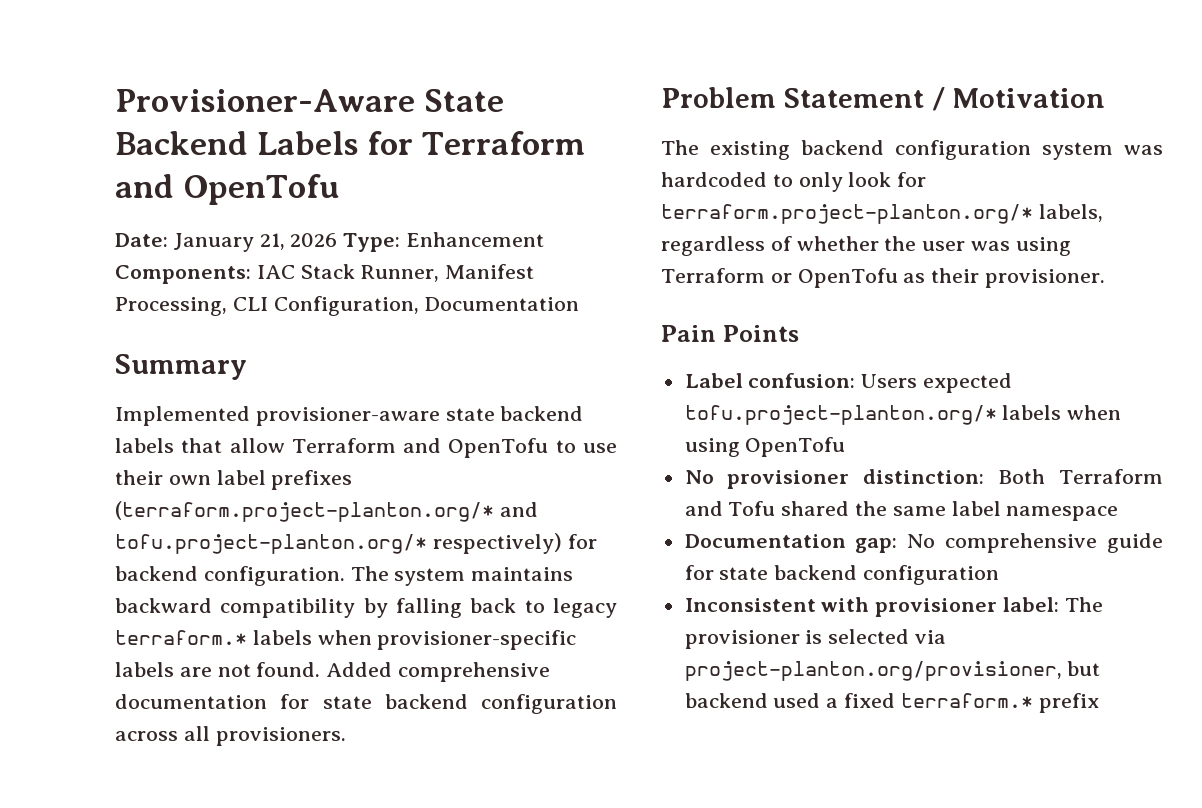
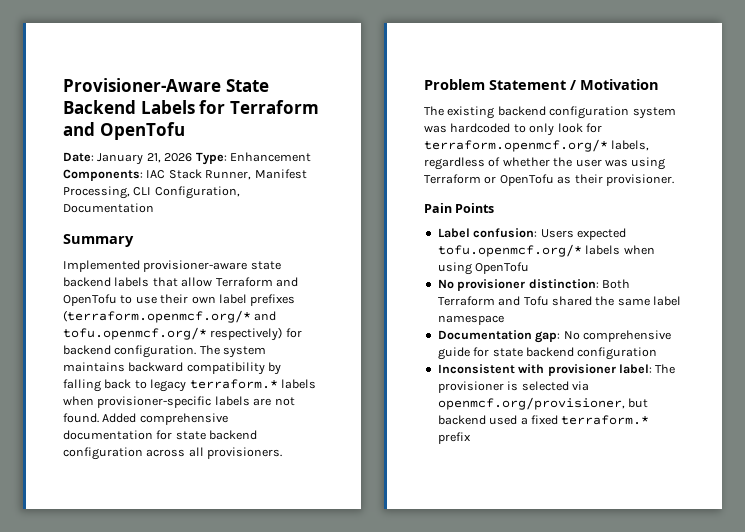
- Implemented provisioner-aware state backend labels that allow Terraform and OpenTofu to use their own label prefixes (terraform.project-planton.org/* and tofu.project-planton.org/* respectively) for backend configuration.
+ Implemented provisioner-aware state backend labels that allow Terraform and OpenTofu to use their own label prefixes (terraform.openmcf.org/* and tofu.openmcf.org/* respectively) for backend configuration.
- The existing backend configuration system was hardcoded to only look for terraform.project-planton.org/* labels, regardless of whether the user was using Terraform or OpenTofu as their provisioner.
+ The existing backend configuration system was hardcoded to only look for terraform.openmcf.org/* labels, regardless of whether the user was using Terraform or OpenTofu as their provisioner.
- Label confusion: Users expected tofu.project-planton.org/* labels when using OpenTofu
+ Label confusion: Users expected tofu.openmcf.org/* labels when using OpenTofu
- Inconsistent with provisioner label: The provisioner is selected via project-planton.org/provisioner, but backend used a fixed terraform.* prefix
+ Inconsistent with provisioner label: The provisioner is selected via openmcf.org/provisioner, but backend used a fixed terraform.* prefix

